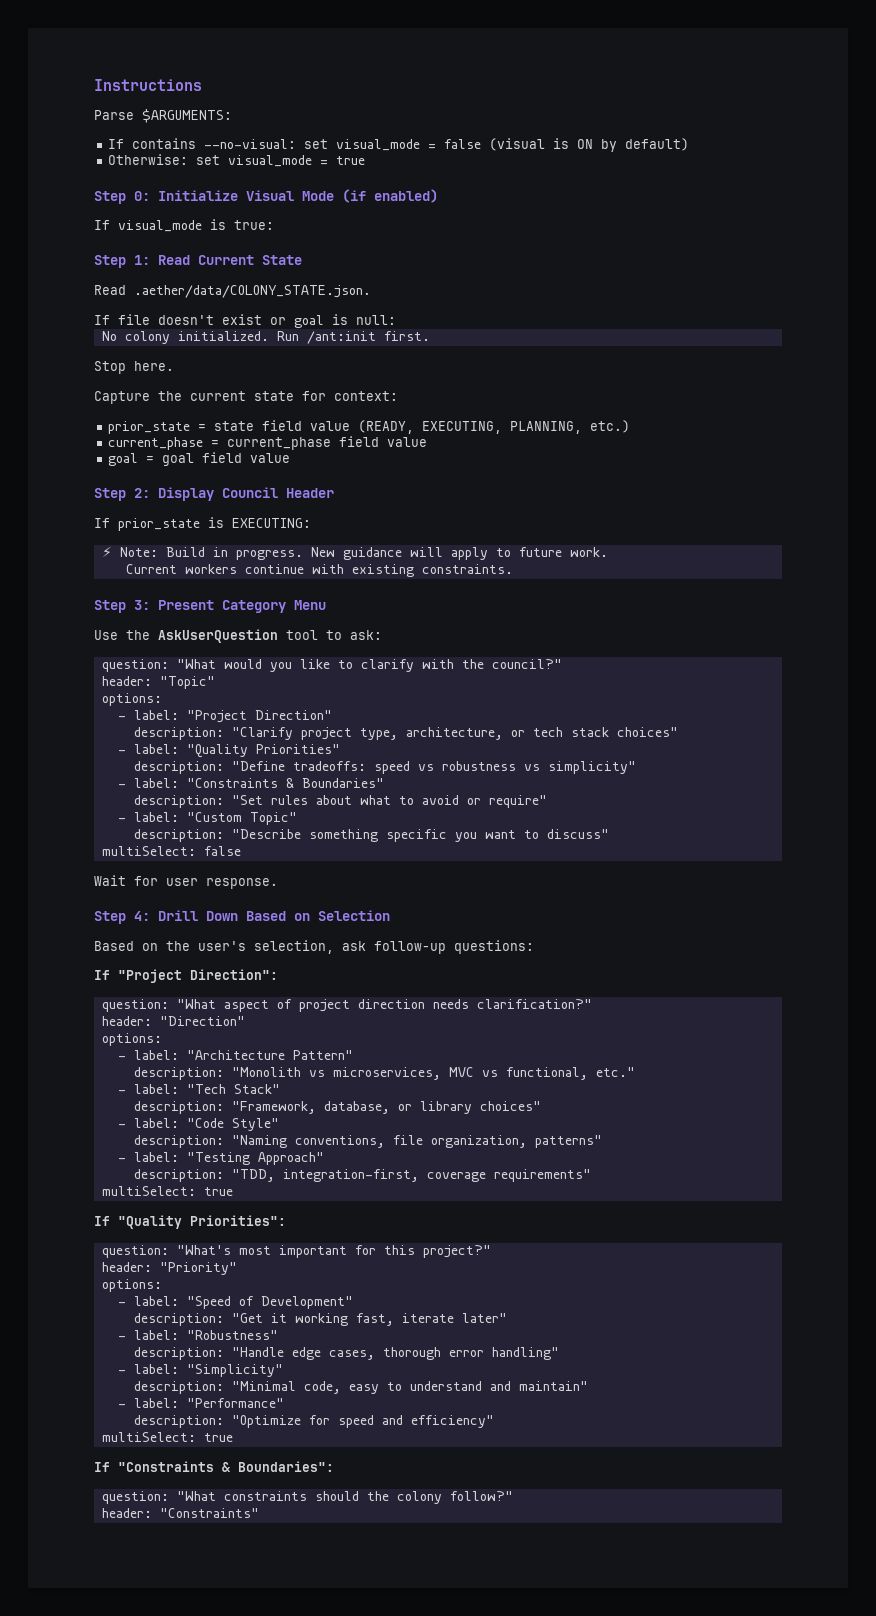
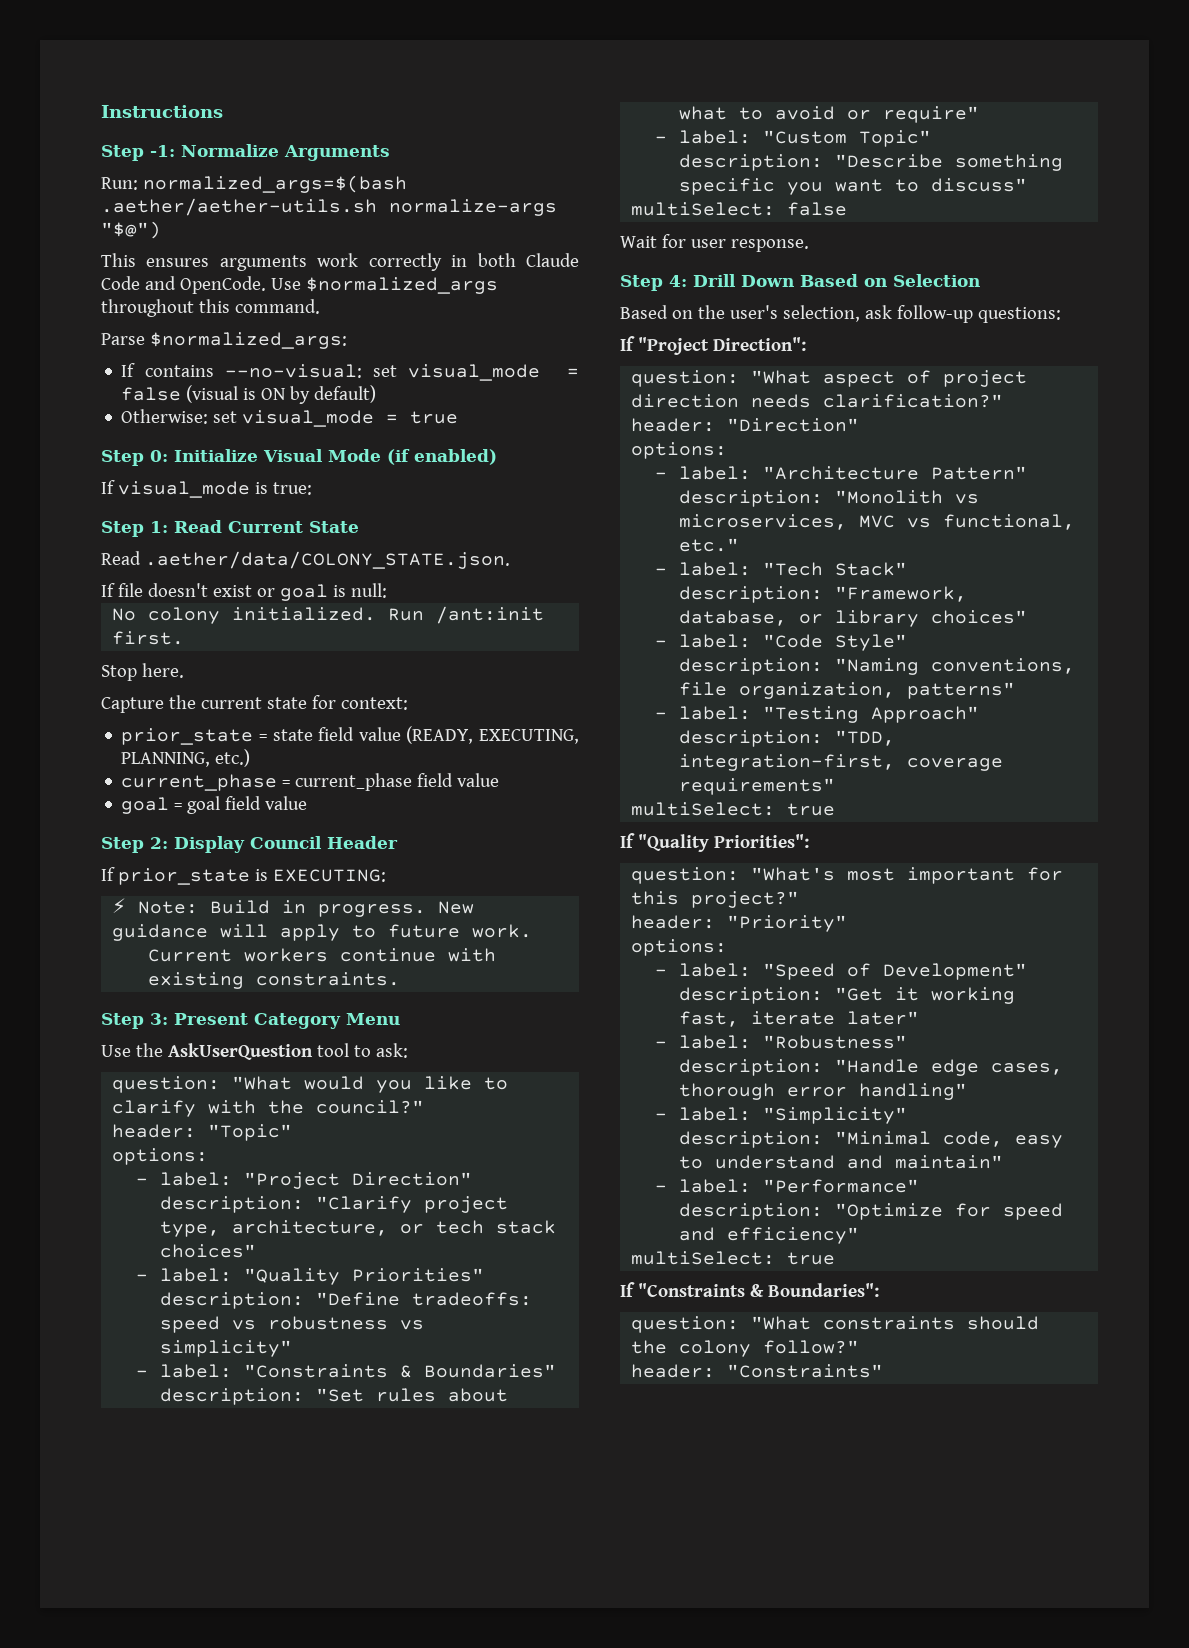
+ Step -1: Normalize Arguments
+ Run: normalized_args=$(bash .aether/aether-utils.sh normalize-args "$@")
+ This ensures arguments work correctly in both Claude Code and OpenCode. Use $normalized_args throughout this command.
- Parse $ARGUMENTS:
+ Parse $normalized_args:

